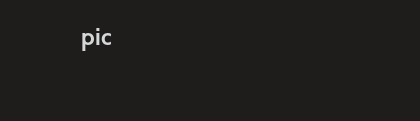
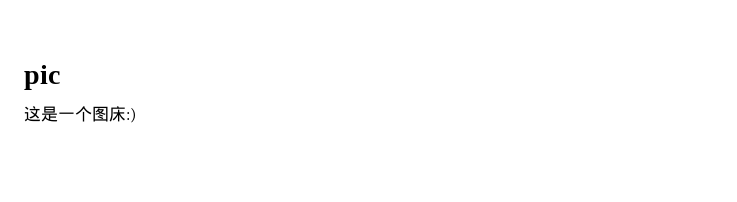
+ 这是一个图床:)

